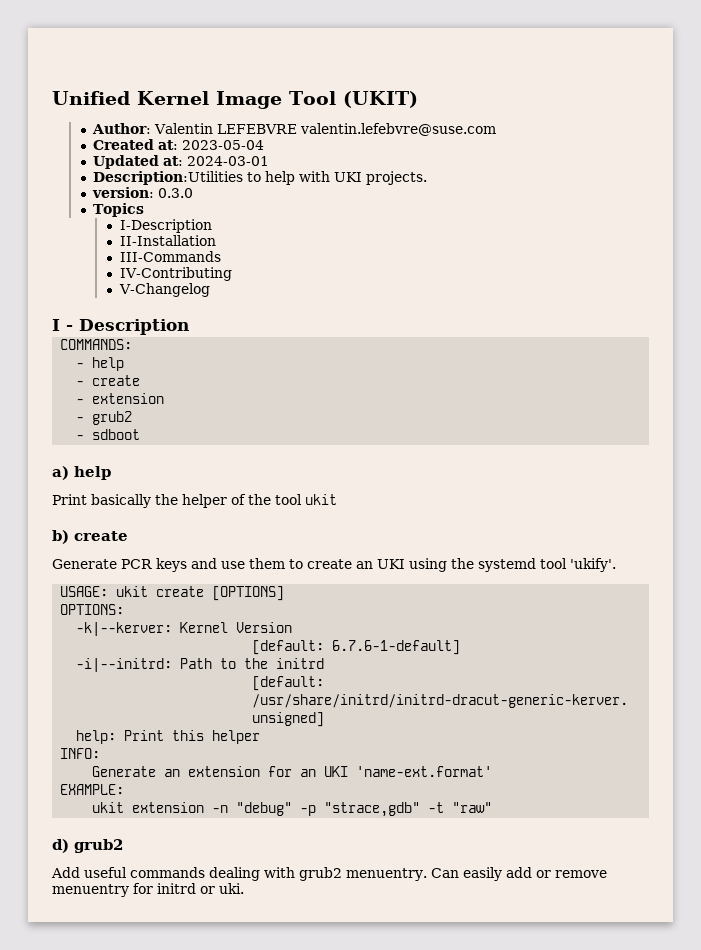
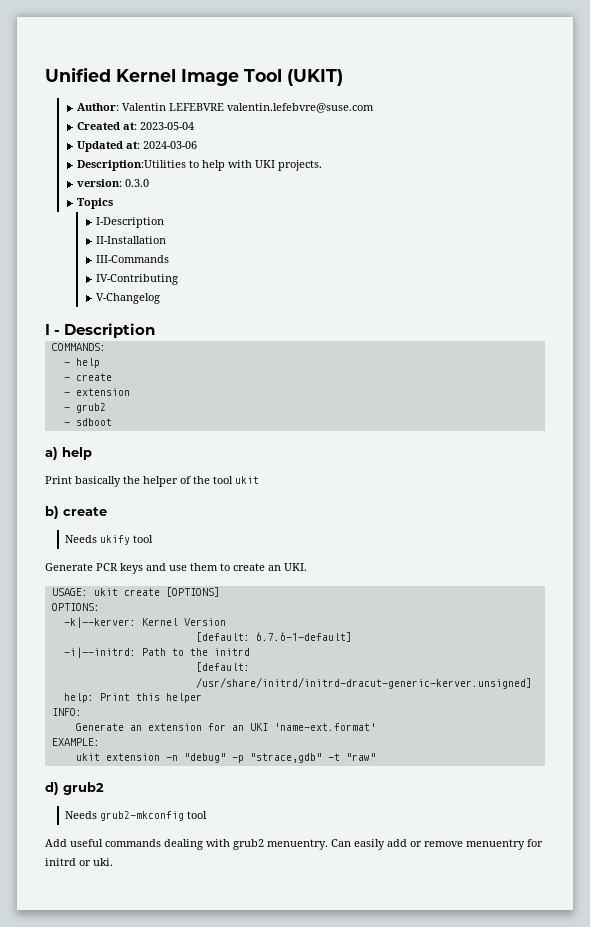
- Updated at: 2024-03-01
+ Updated at: 2024-03-06
+ Needs ukify tool
- Generate PCR keys and use them to create an UKI using the systemd tool 'ukify'.
+ Generate PCR keys and use them to create an UKI.
+ Needs grub2-mkconfig tool

